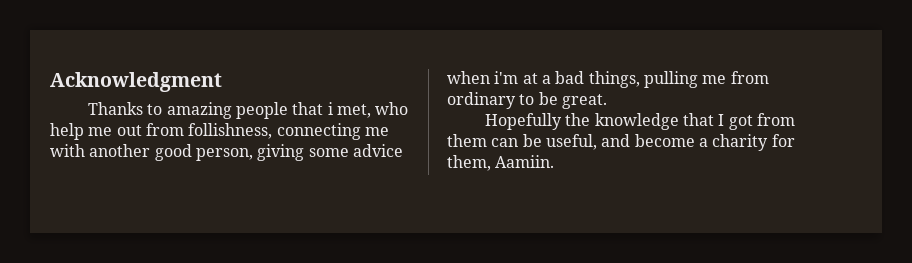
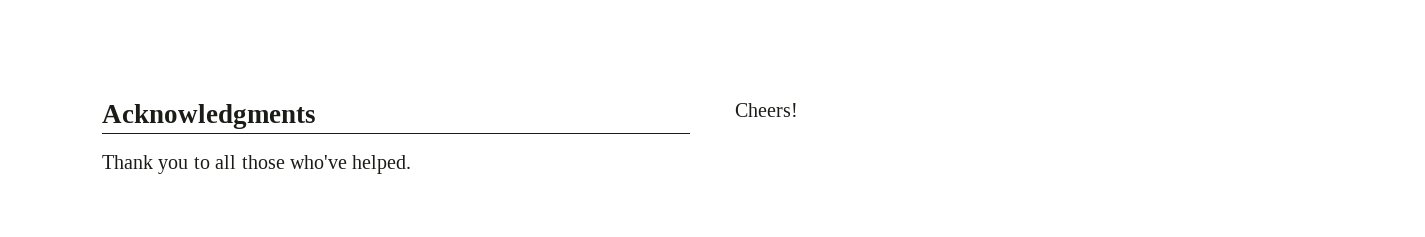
- Acknowledgment
- Thanks to amazing people that i met, who help me out from follishness, connecting me with another good person, giving some advice when i'm at a bad things, pulling me from ordinary to be great.
- Hopefully the knowledge that I got from them can be useful, and become a charity for them, Aamiin.
+ Acknowledgments
+ Thank you to all those who've helped.
+ Cheers!

